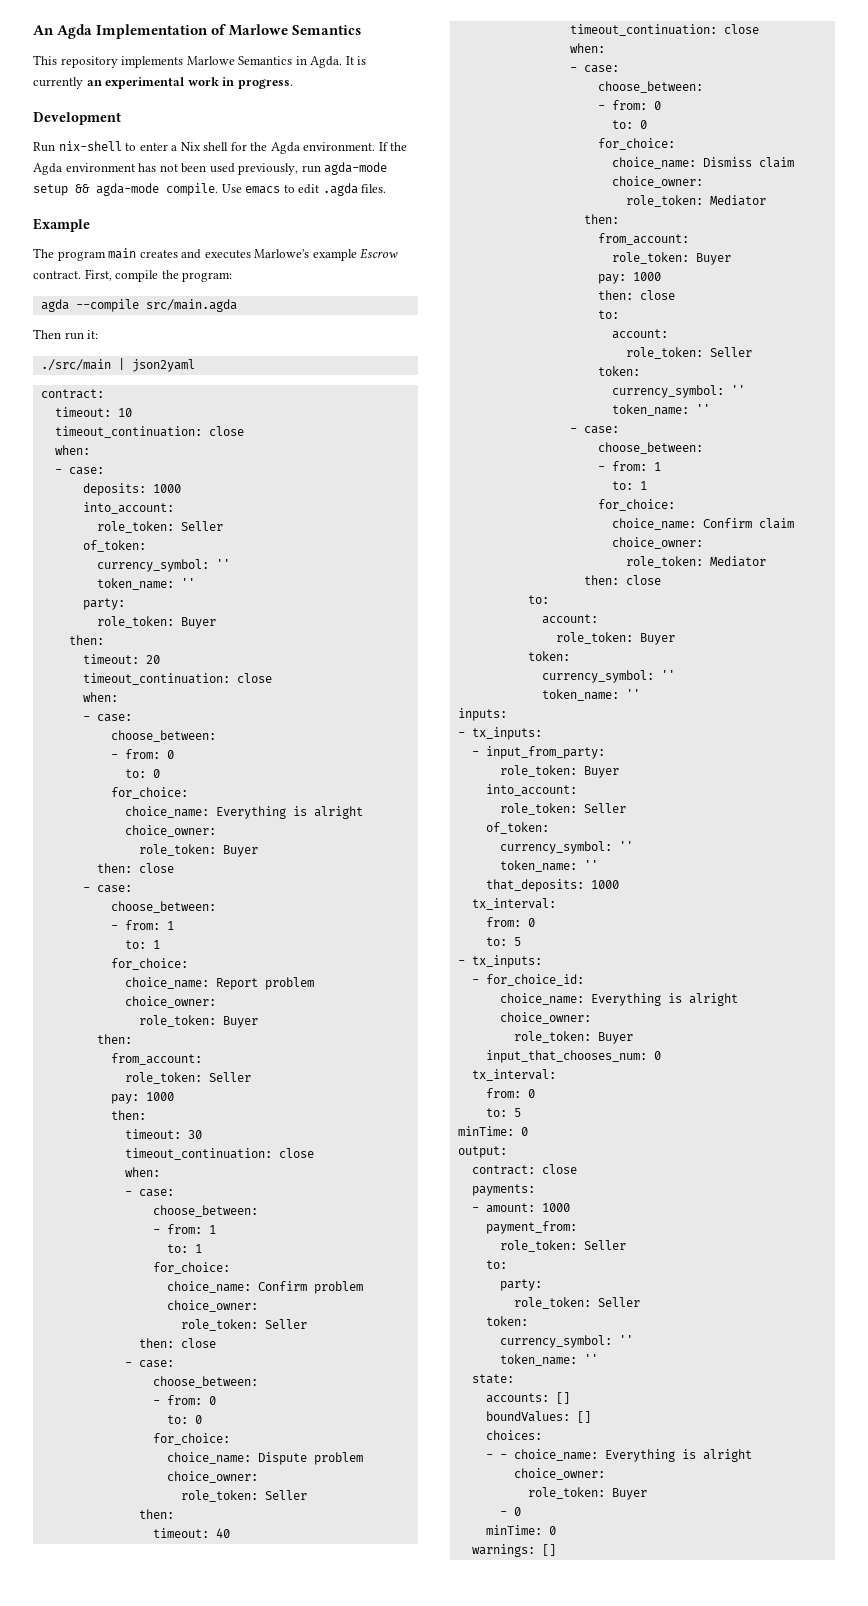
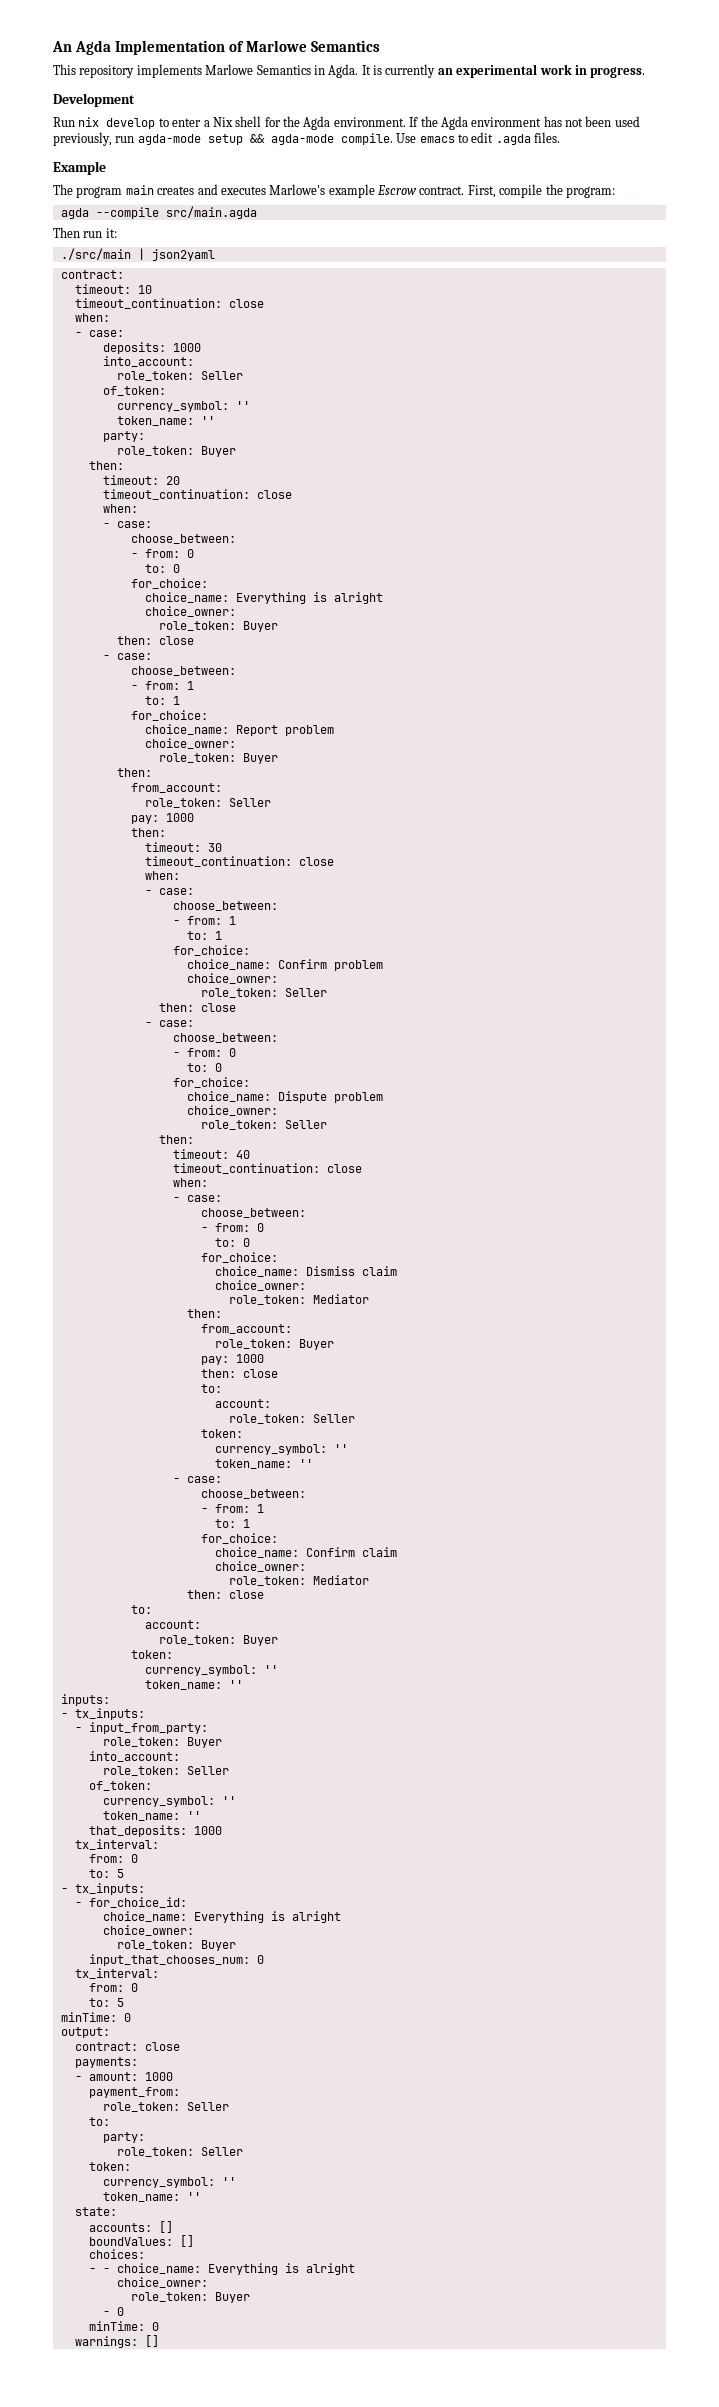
- Run nix-shell to enter a Nix shell for the Agda environment.
+ Run nix develop to enter a Nix shell for the Agda environment.

